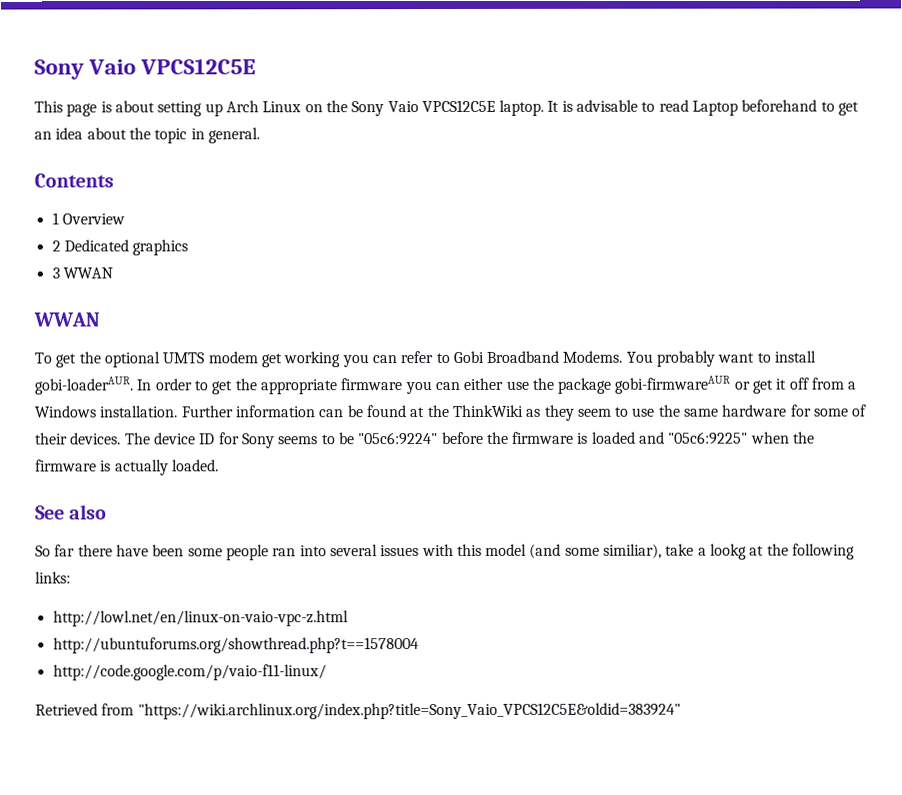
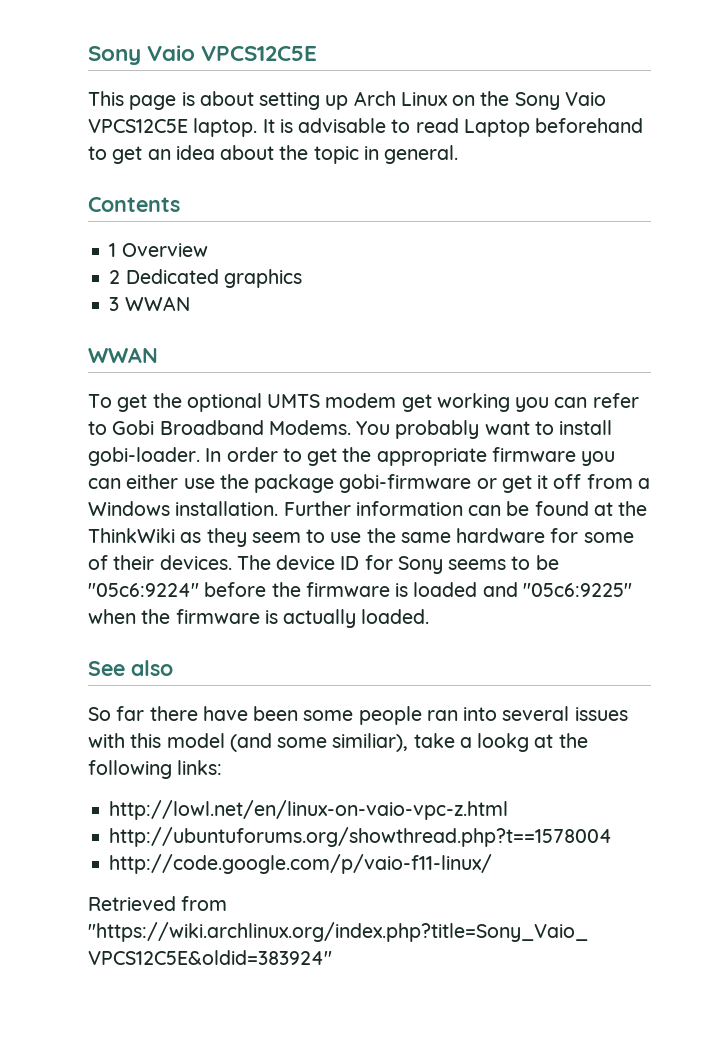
- You probably want to install gobi-loaderAUR.
+ You probably want to install gobi-loader.
- In order to get the appropriate firmware you can either use the package gobi-firmwareAUR or get it off from a Windows installation.
+ In order to get the appropriate firmware you can either use the package gobi-firmware or get it off from a Windows installation.

